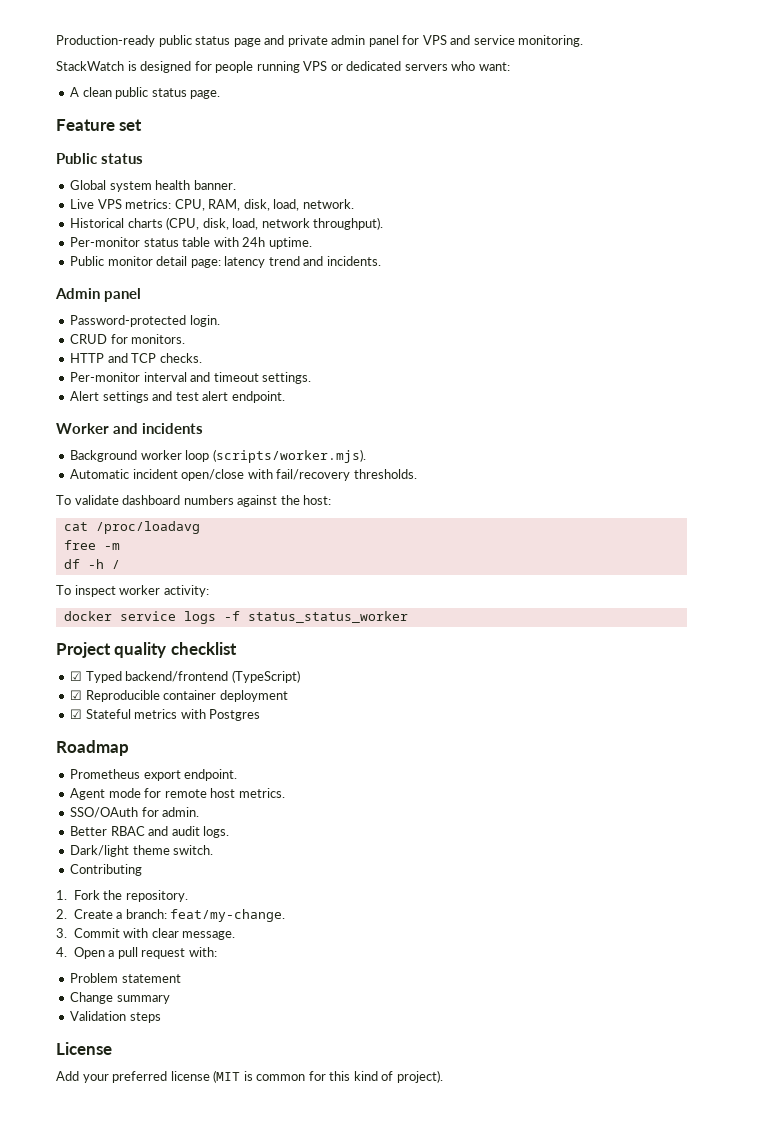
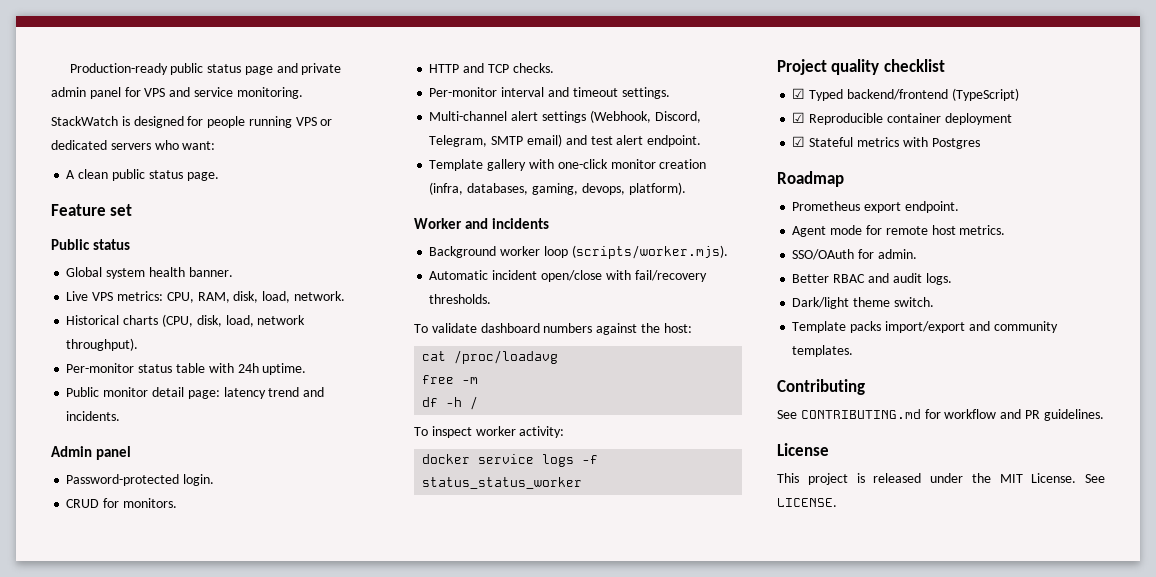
- Alert settings and test alert endpoint.
+ Multi-channel alert settings (Webhook, Discord, Telegram, SMTP email) and test alert endpoint.
+ Template gallery with one-click monitor creation (infra, databases, gaming, devops, platform).
+ Template packs import/export and community templates.
  Contributing
- 1. Fork the repository.
- 2. Create a branch: feat/my-change.
- 3. Commit with clear message.
- 4. Open a pull request with:
- Problem statement
- Change summary
- Validation steps
+ See CONTRIBUTING.md for workflow and PR guidelines.
  License
- Add your preferred license (MIT is common for this kind of project).
+ This project is released under the MIT License. See LICENSE.

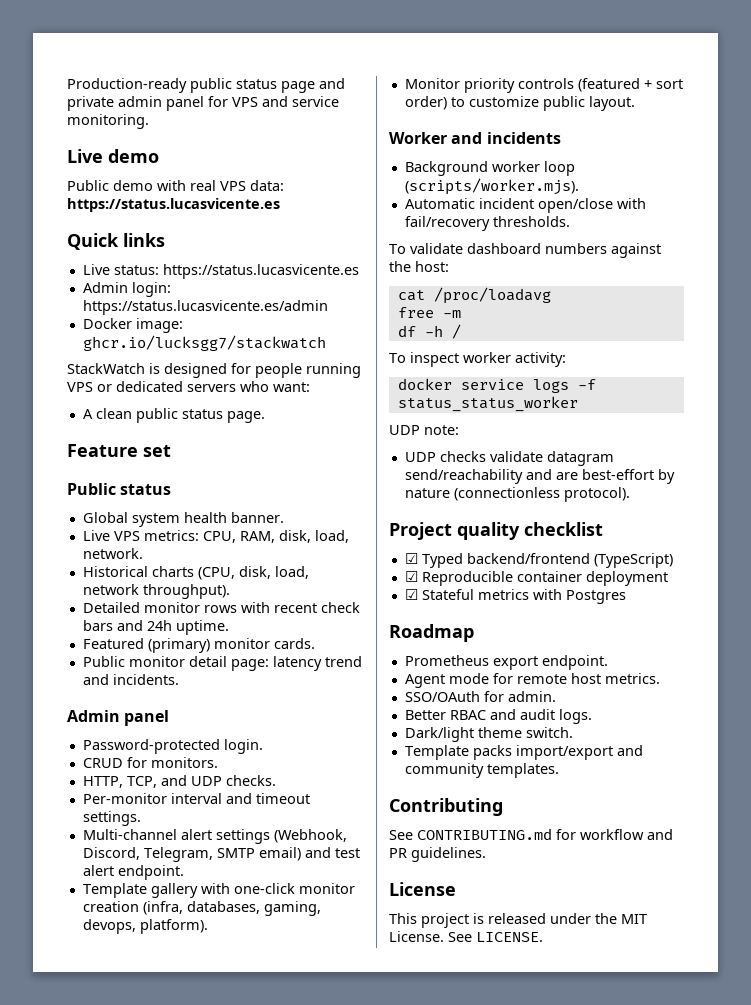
+ Live demo
+ Public demo with real VPS data: https://status.lucasvicente.es
+ Quick links
+ Live status: https://status.lucasvicente.es
+ Admin login: https://status.lucasvicente.es/admin
+ Docker image: ghcr.io/lucksgg7/stackwatch
- Per-monitor status table with 24h uptime.
+ Detailed monitor rows with recent check bars and 24h uptime.
+ Featured (primary) monitor cards.
- HTTP and TCP checks.
+ HTTP, TCP, and UDP checks.
+ Monitor priority controls (featured + sort order) to customize public layout.
+ UDP note:
+ UDP checks validate datagram send/reachability and are best-effort by nature (connectionless protocol).

